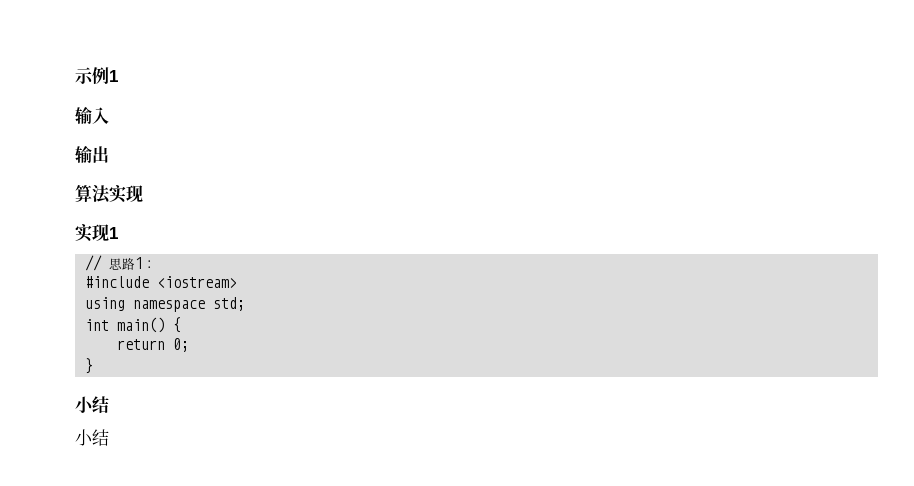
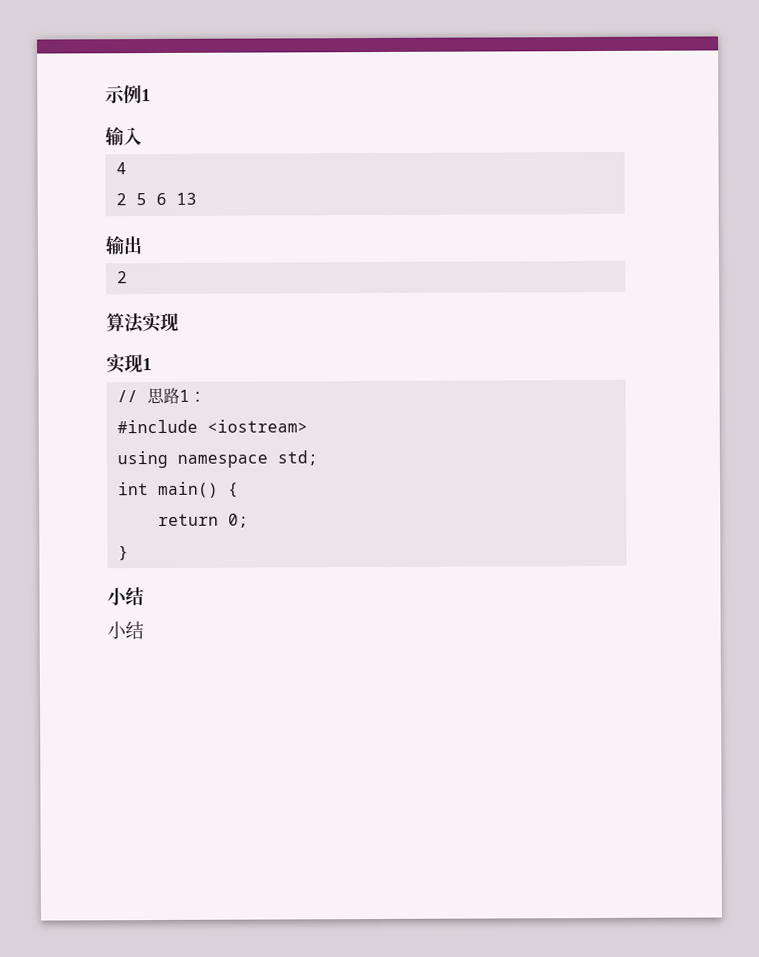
+ 4
+ 2 5 6 13
  输出
+ 2

